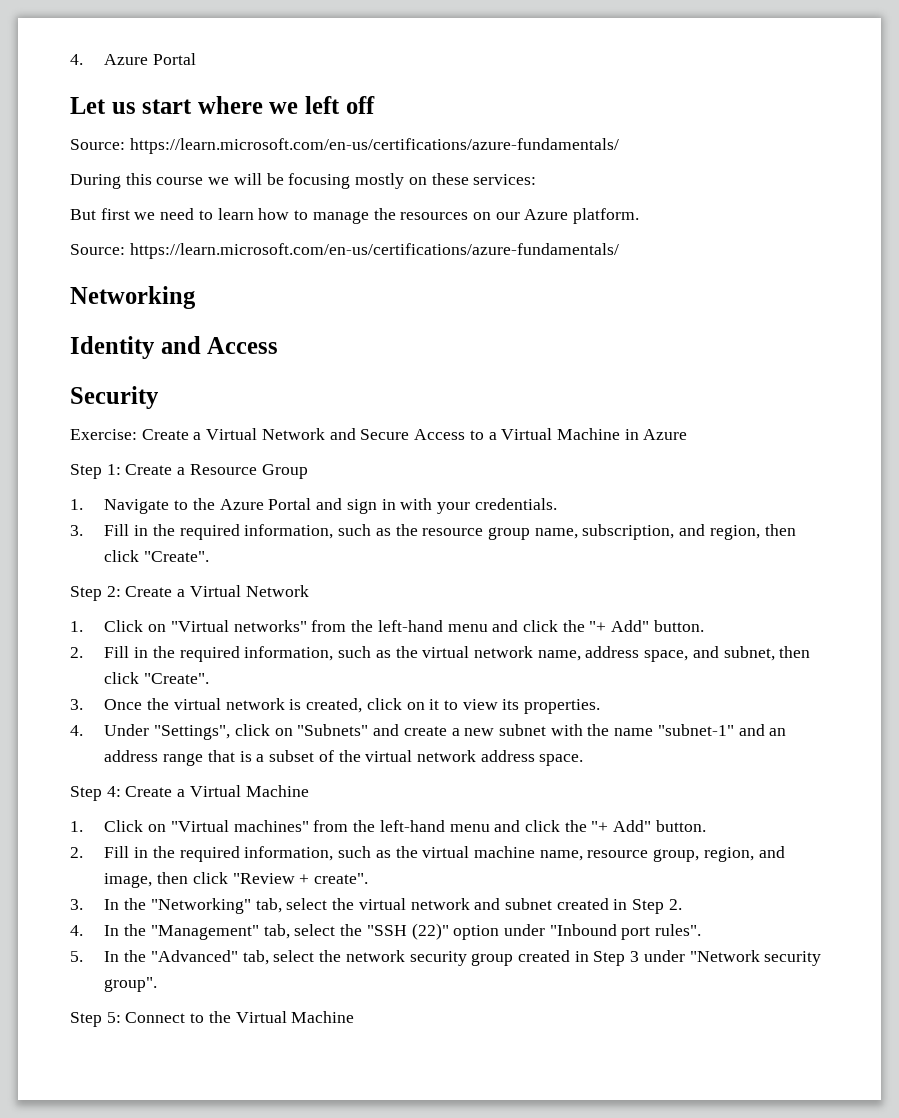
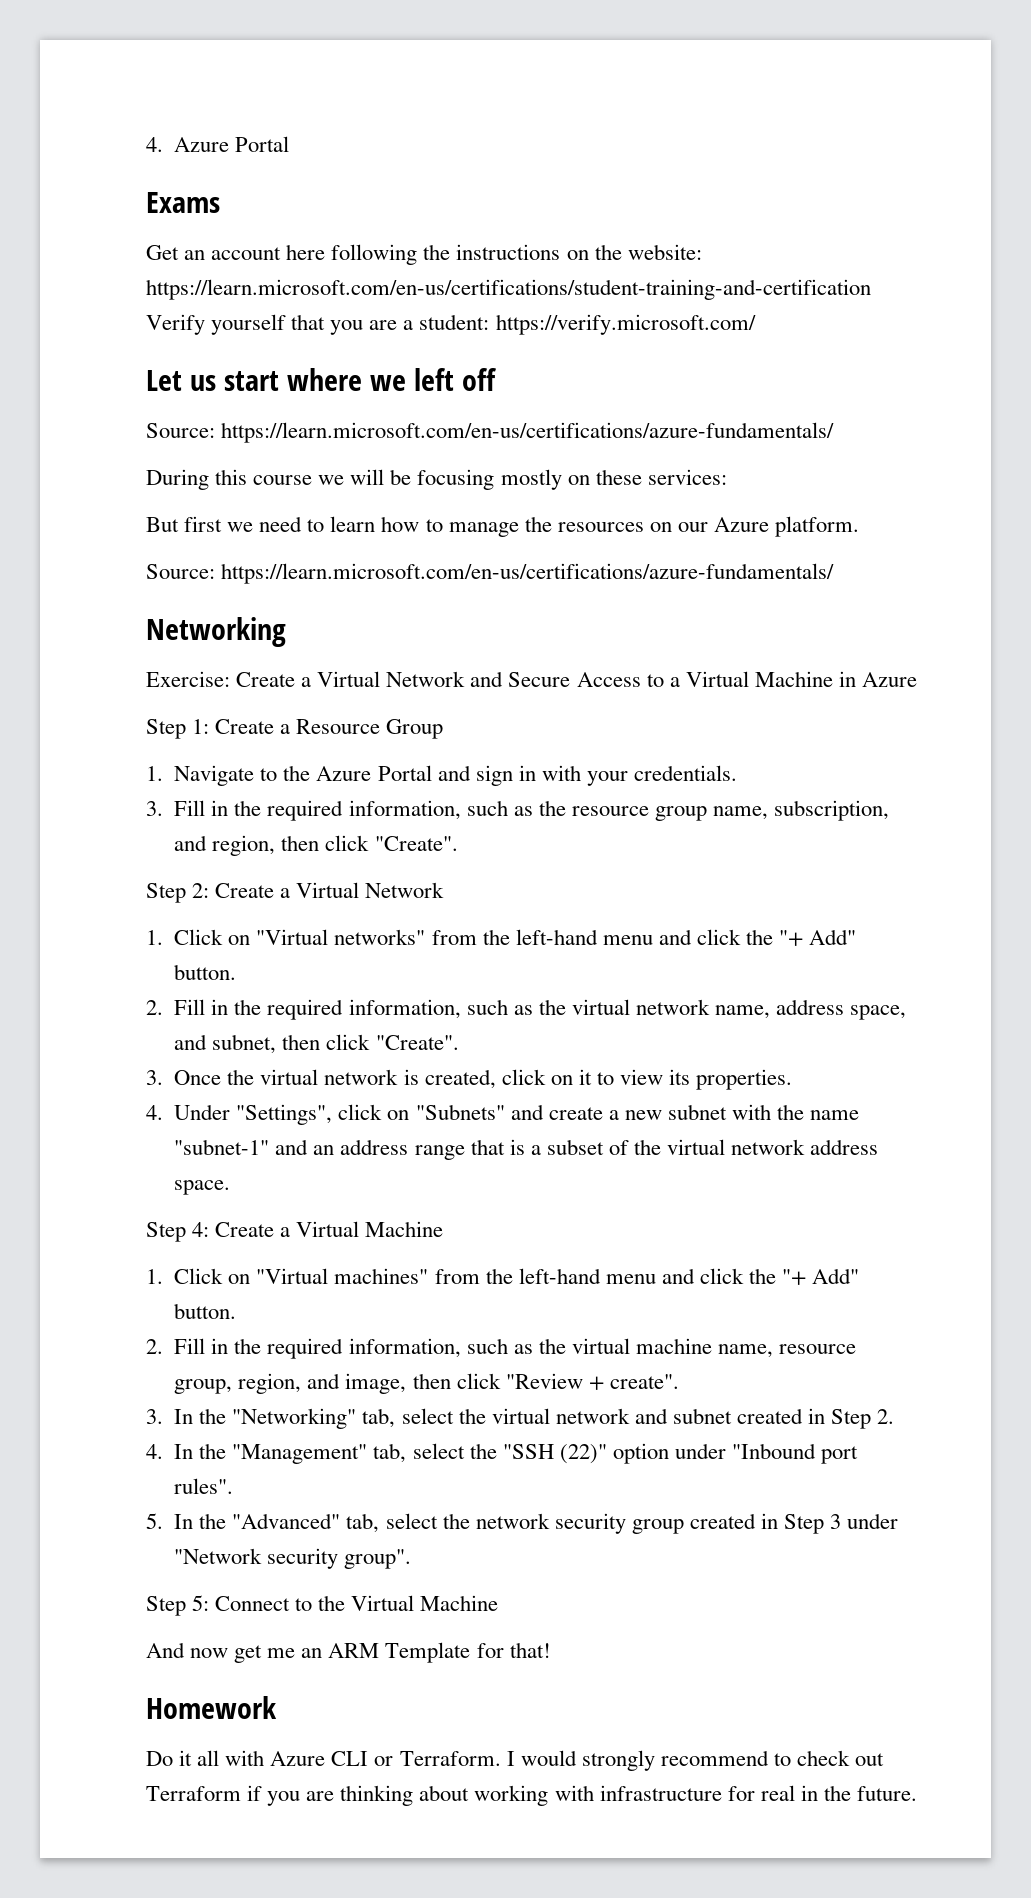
+ Exams
+ Get an account here following the instructions on the website: https://learn.microsoft.com/en-us/certifications/student-training-and-certification Verify yourself that you are a student: https://verify.microsoft.com/
- Identity and Access
- Security
+ And now get me an ARM Template for that!
+ Homework
+ Do it all with Azure CLI or Terraform. I would strongly recommend to check out Terraform if you are thinking about working with infrastructure for real in the future.

